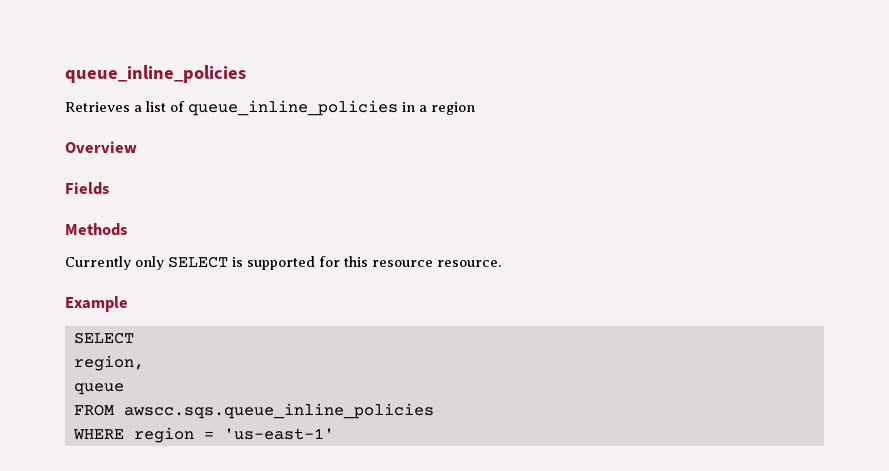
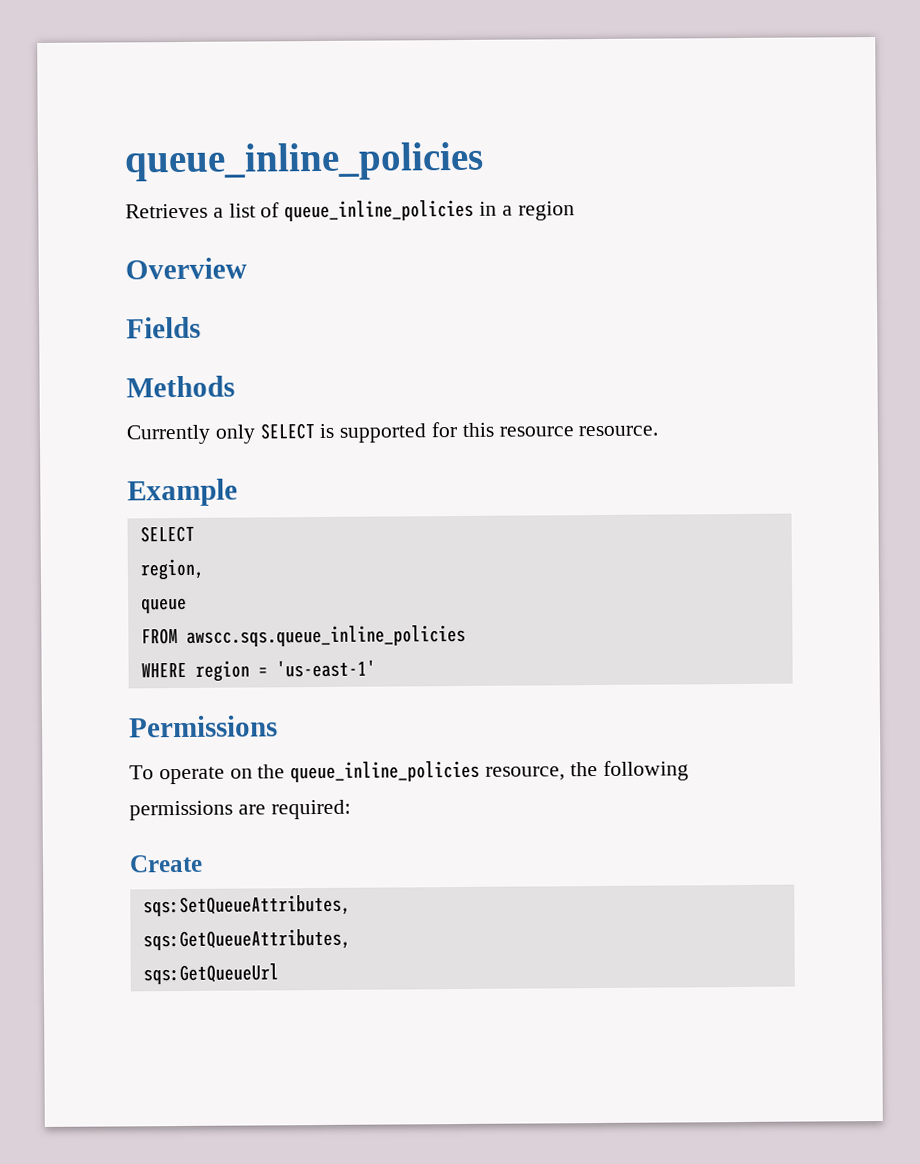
+ Permissions
+ To operate on the queue_inline_policies resource, the following permissions are required:
+ Create
+ sqs:SetQueueAttributes,
+ sqs:GetQueueAttributes,
+ sqs:GetQueueUrl

